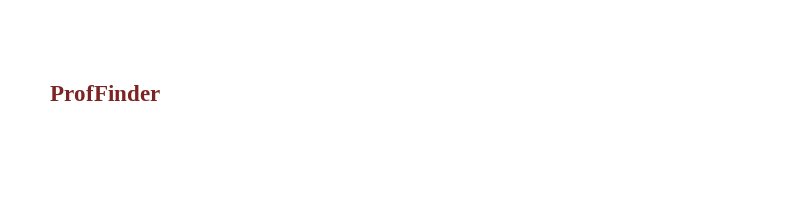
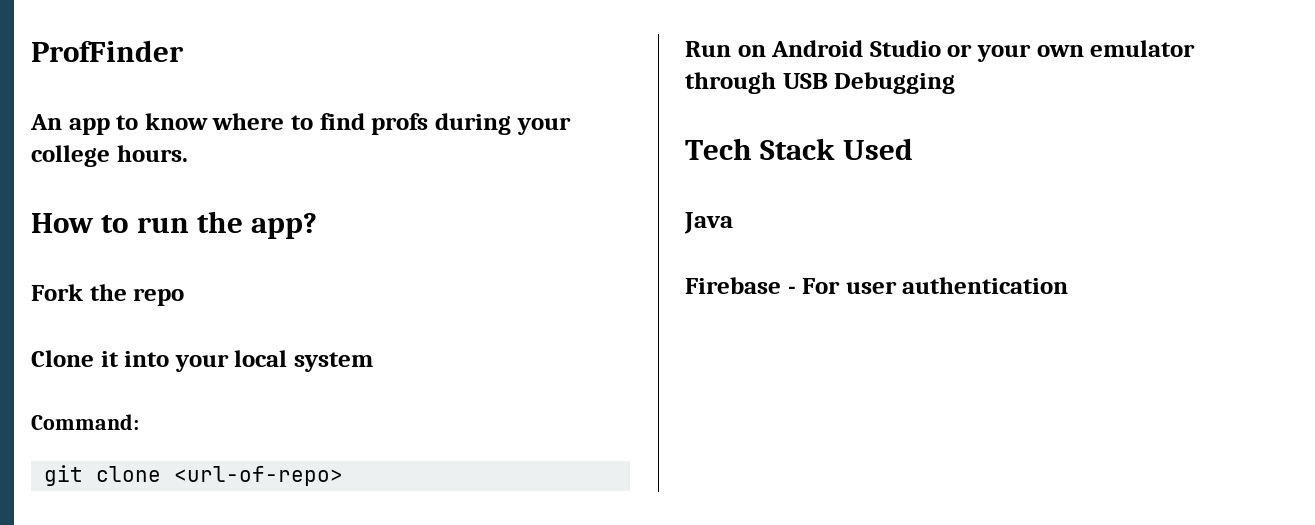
+ An app to know where to find profs during your college hours.
+ How to run the app?
+ Fork the repo
+ Clone it into your local system
+ Command:
+ git clone <url-of-repo>
+ Run on Android Studio or your own emulator through USB Debugging
+ Tech Stack Used
+ Java
+ Firebase - For user authentication

